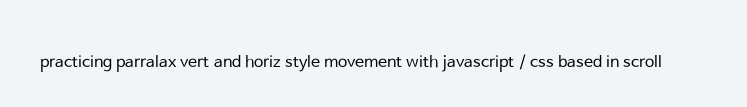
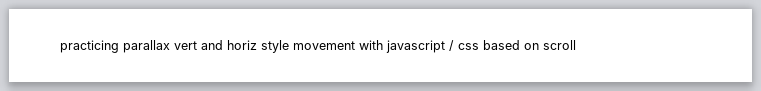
- practicing parralax vert and horiz style movement with javascript / css based in scroll
+ practicing parallax vert and horiz style movement with javascript / css based on scroll

